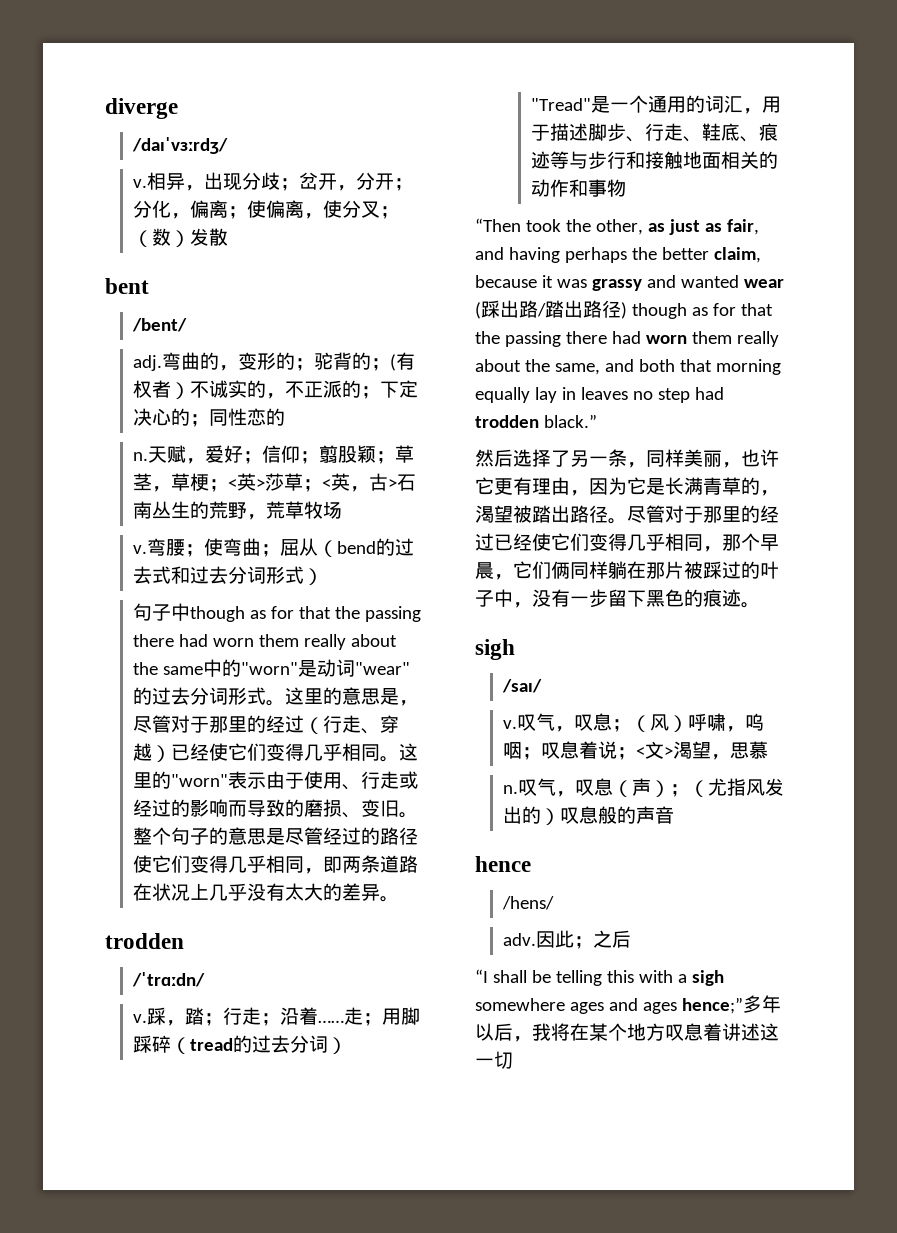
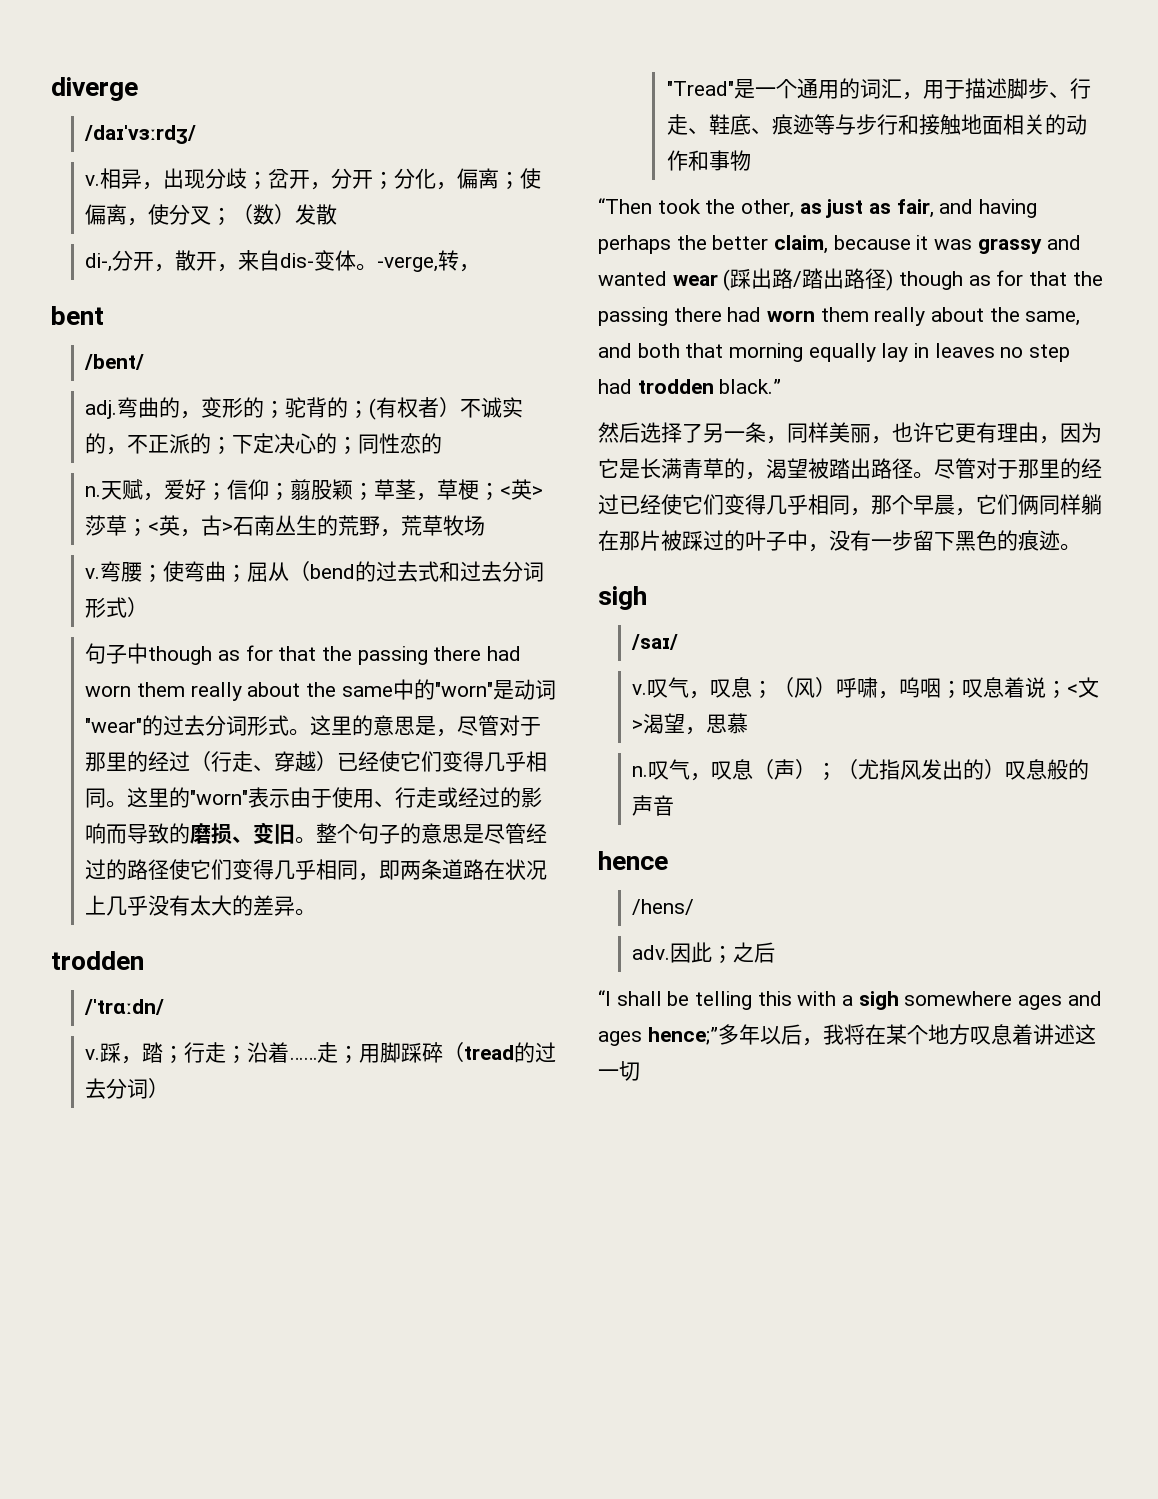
+ di-,分开，散开，来自dis-变体。-verge,转，

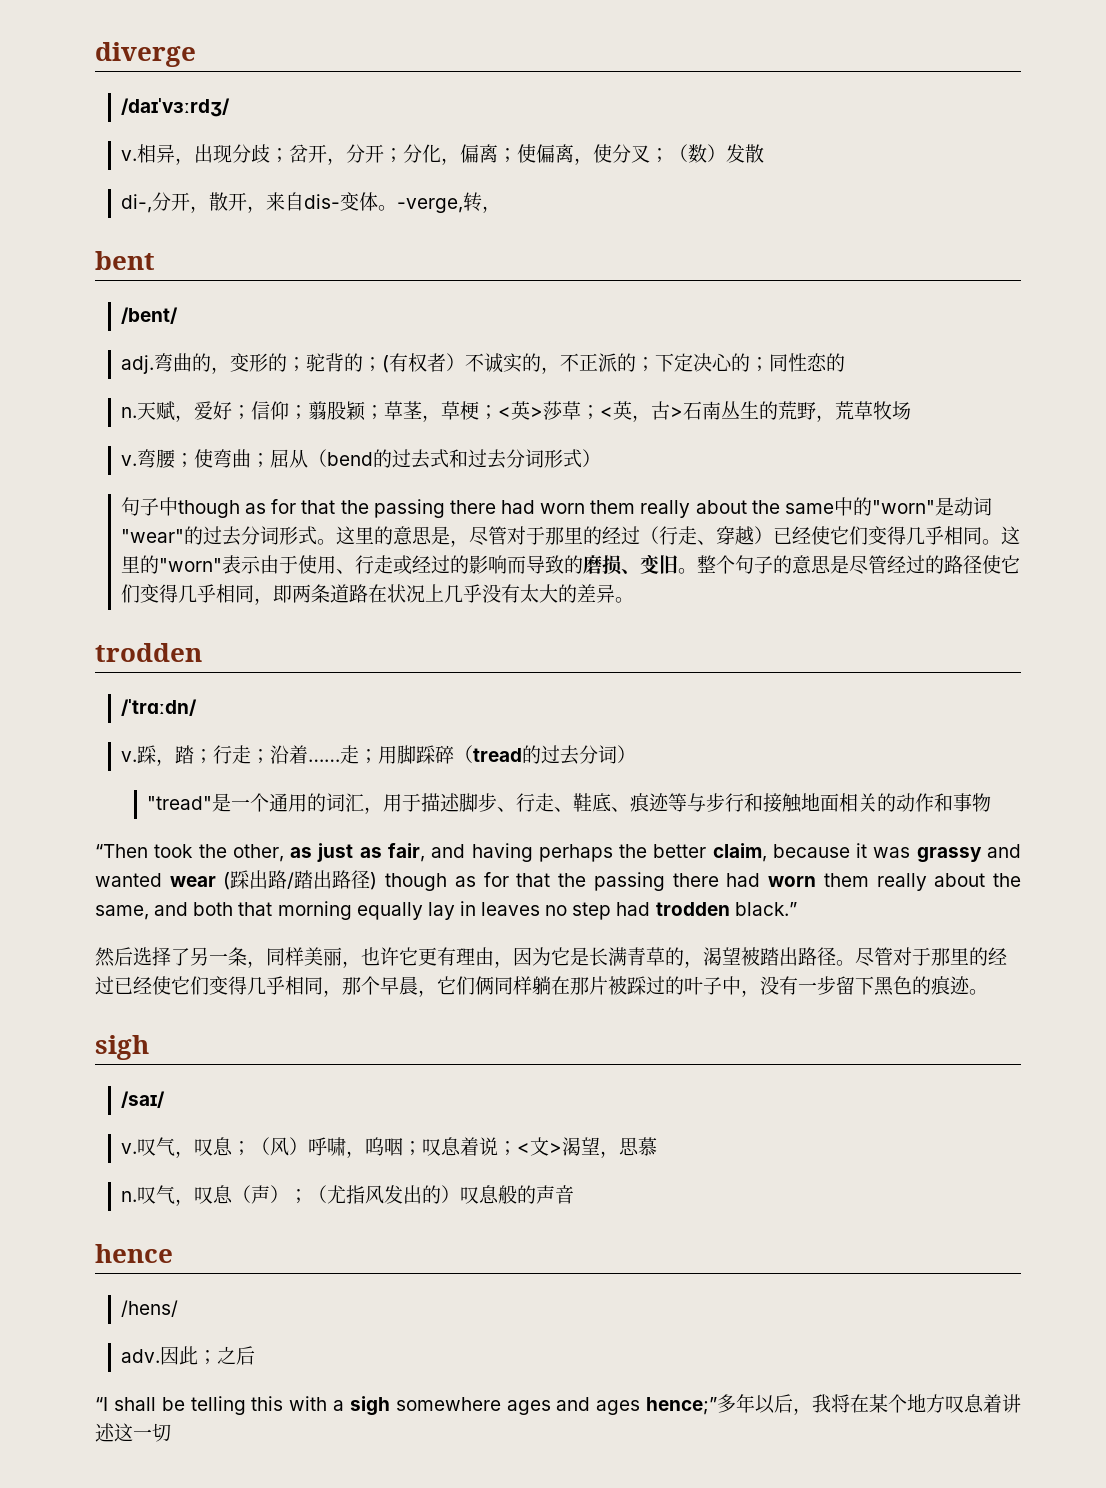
- "Tread"是一个通用的词汇，用于描述脚步、行走、鞋底、痕迹等与步行和接触地面相关的动作和事物
+ "tread"是一个通用的词汇，用于描述脚步、行走、鞋底、痕迹等与步行和接触地面相关的动作和事物

